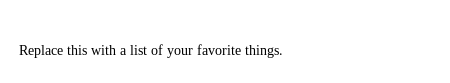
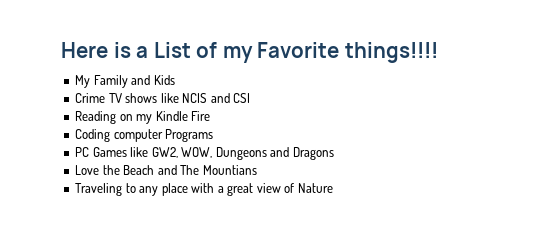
- Replace this with a list of your favorite things.
+ Here is a List of my Favorite things!!!!
+ My Family and Kids
+ Crime TV shows like NCIS and CSI
+ Reading on my Kindle Fire
+ Coding computer Programs
+ PC Games like GW2, WOW, Dungeons and Dragons
+ Love the Beach and The Mountians
+ Traveling to any place with a great view of Nature

